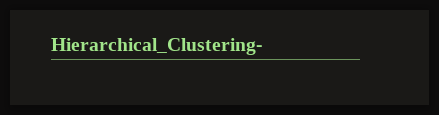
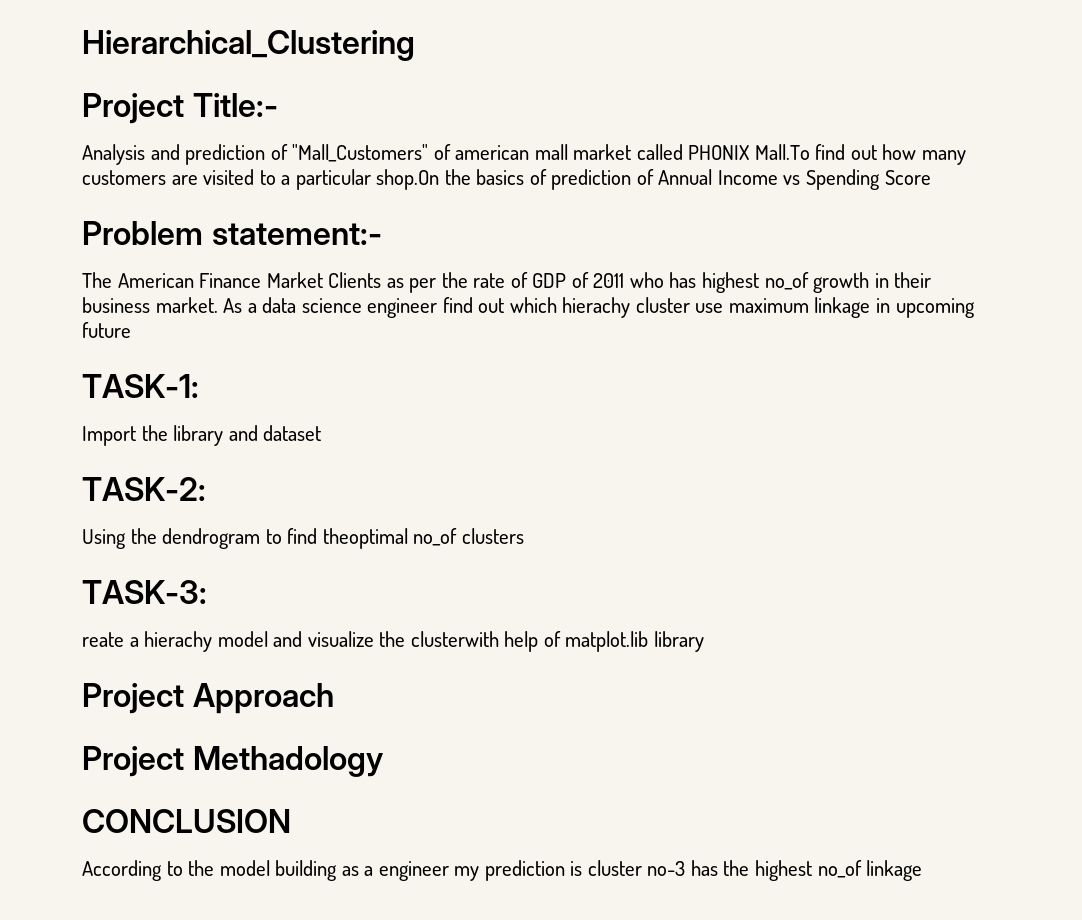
- Hierarchical_Clustering-
+ Hierarchical_Clustering
+ Project Title:-
+ Analysis and prediction of "Mall_Customers" of american mall market called PHONIX Mall.To find out how many customers are visited to a particular shop.On the basics of prediction of Annual Income vs Spending Score
+ Problem statement:-
+ The American Finance Market Clients as per the rate of GDP of 2011 who has highest no_of growth in their business market. As a data science engineer find out which hierachy cluster use maximum linkage in upcoming future
+ TASK-1:
+ Import the library and dataset
+ TASK-2:
+ Using the dendrogram to find theoptimal no_of clusters
+ TASK-3:
+ reate a hierachy model and visualize the clusterwith help of matplot.lib library
+ Project Approach
+ Project Methadology
+ CONCLUSION
+ According to the model building as a engineer my prediction is cluster no-3 has the highest no_of linkage

